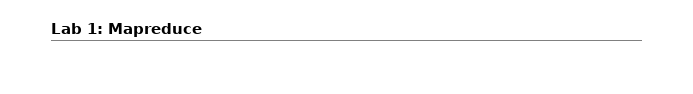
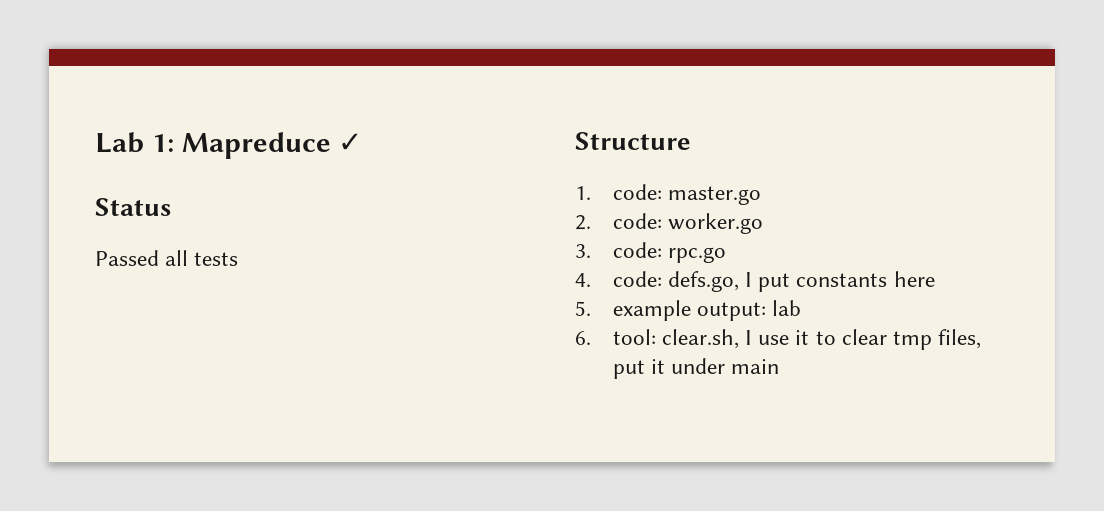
- Lab 1: Mapreduce
+ Lab 1: Mapreduce ✓
+ Status
+ Passed all tests
+ Structure
+ 1. code: master.go
+ 2. code: worker.go
+ 3. code: rpc.go
+ 4. code: defs.go, I put constants here
+ 5. example output: lab
+ 6. tool: clear.sh, I use it to clear tmp files, put it under main

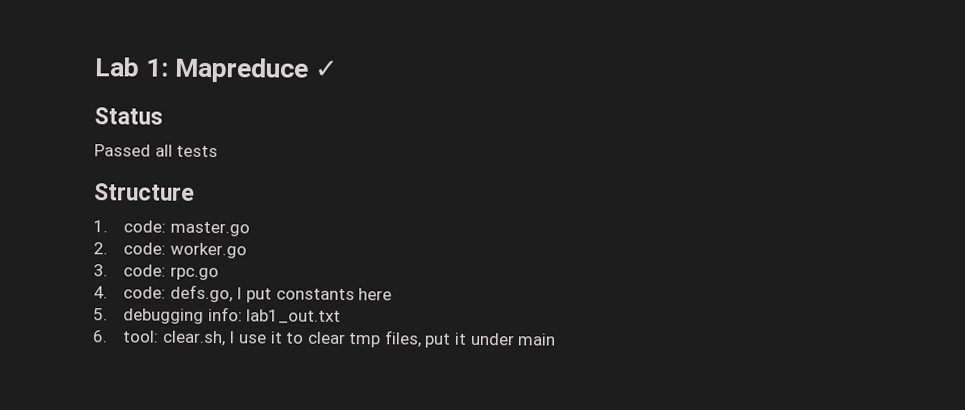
- 5. example output: lab
+ 5. debugging info: lab1_out.txt

